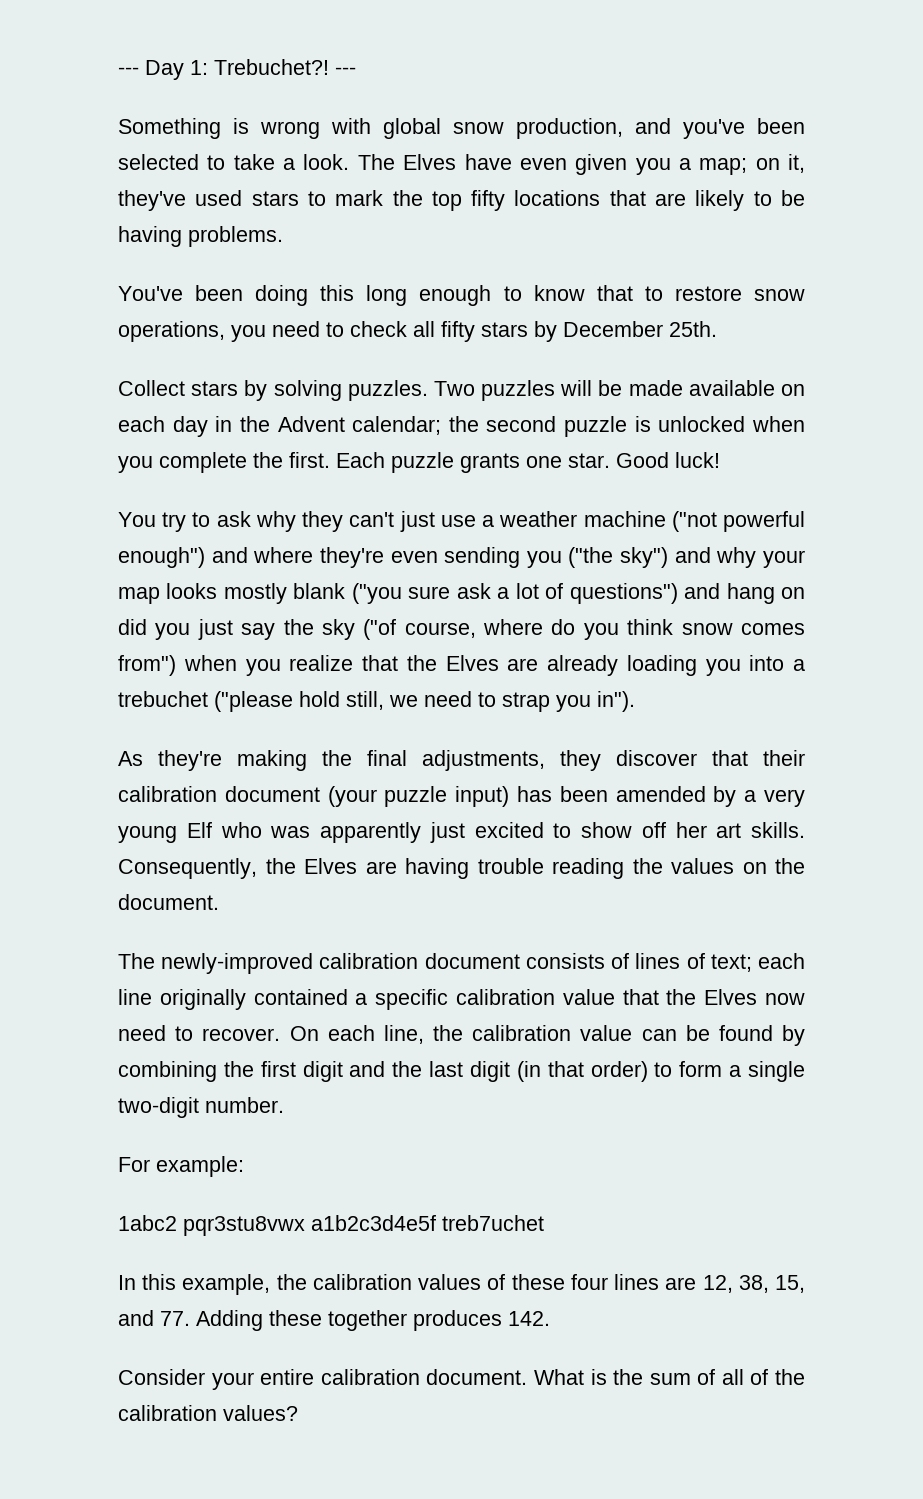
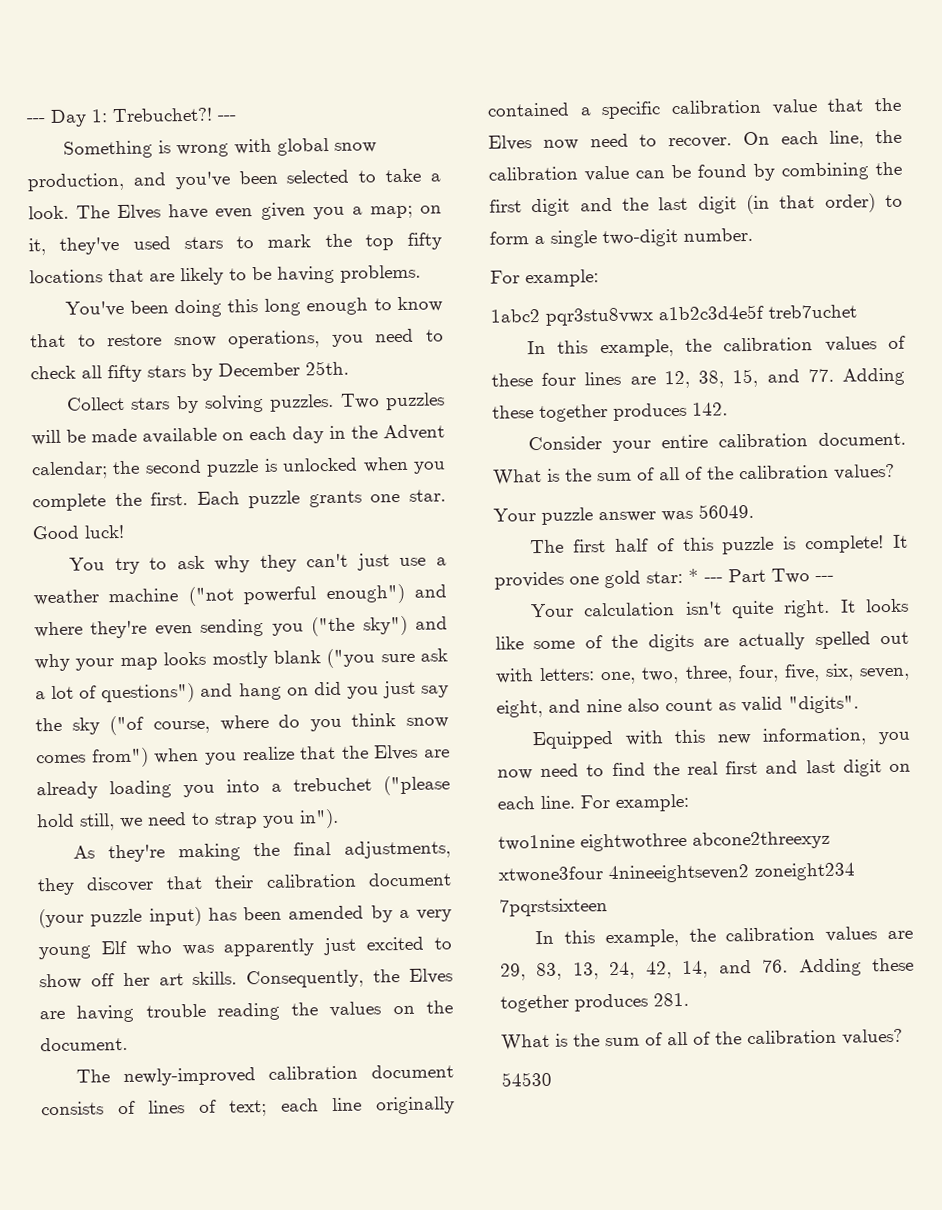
+ Your puzzle answer was 56049.
+ The first half of this puzzle is complete! It provides one gold star: * --- Part Two ---
+ Your calculation isn't quite right. It looks like some of the digits are actually spelled out with letters: one, two, three, four, five, six, seven, eight, and nine also count as valid "digits".
+ Equipped with this new information, you now need to find the real first and last digit on each line. For example:
+ two1nine eightwothree abcone2threexyz xtwone3four 4nineeightseven2 zoneight234 7pqrstsixteen
+ In this example, the calibration values are 29, 83, 13, 24, 42, 14, and 76. Adding these together produces 281.
+ What is the sum of all of the calibration values?
+ 54530

